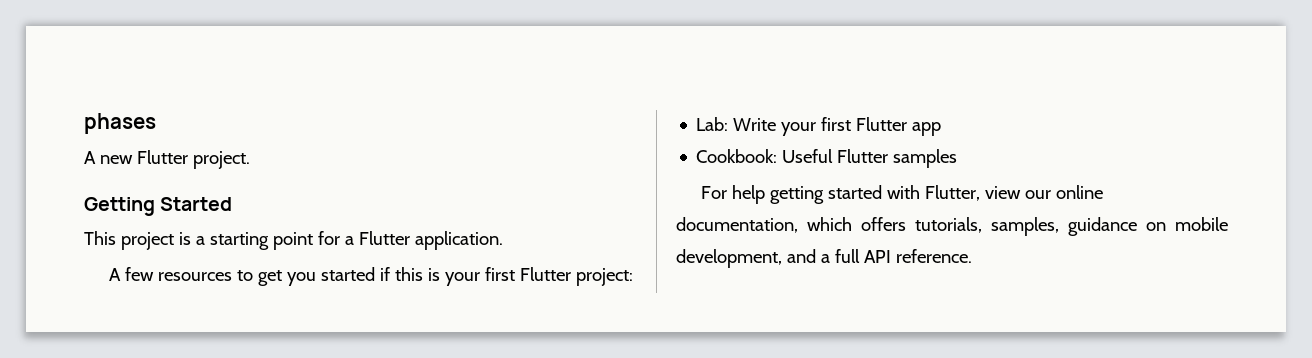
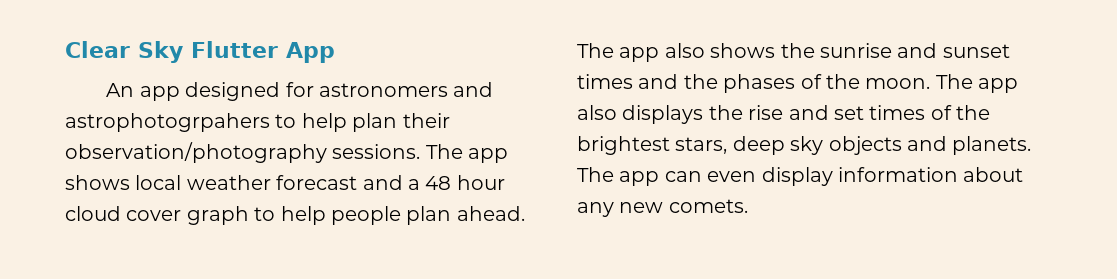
- phases
- A new Flutter project.
- Getting Started
- This project is a starting point for a Flutter application.
- A few resources to get you started if this is your first Flutter project:
- Lab: Write your first Flutter app
- Cookbook: Useful Flutter samples
- For help getting started with Flutter, view our online documentation, which offers tutorials, samples, guidance on mobile development, and a full API reference.
+ Clear Sky Flutter App
+ An app designed for astronomers and astrophotogrpahers to help plan their observation/photography sessions. The app shows local weather forecast and a 48 hour cloud cover graph to help people plan ahead. The app also shows the sunrise and sunset times and the phases of the moon. The app also displays the rise and set times of the brightest stars, deep sky objects and planets. The app can even display information about any new comets.

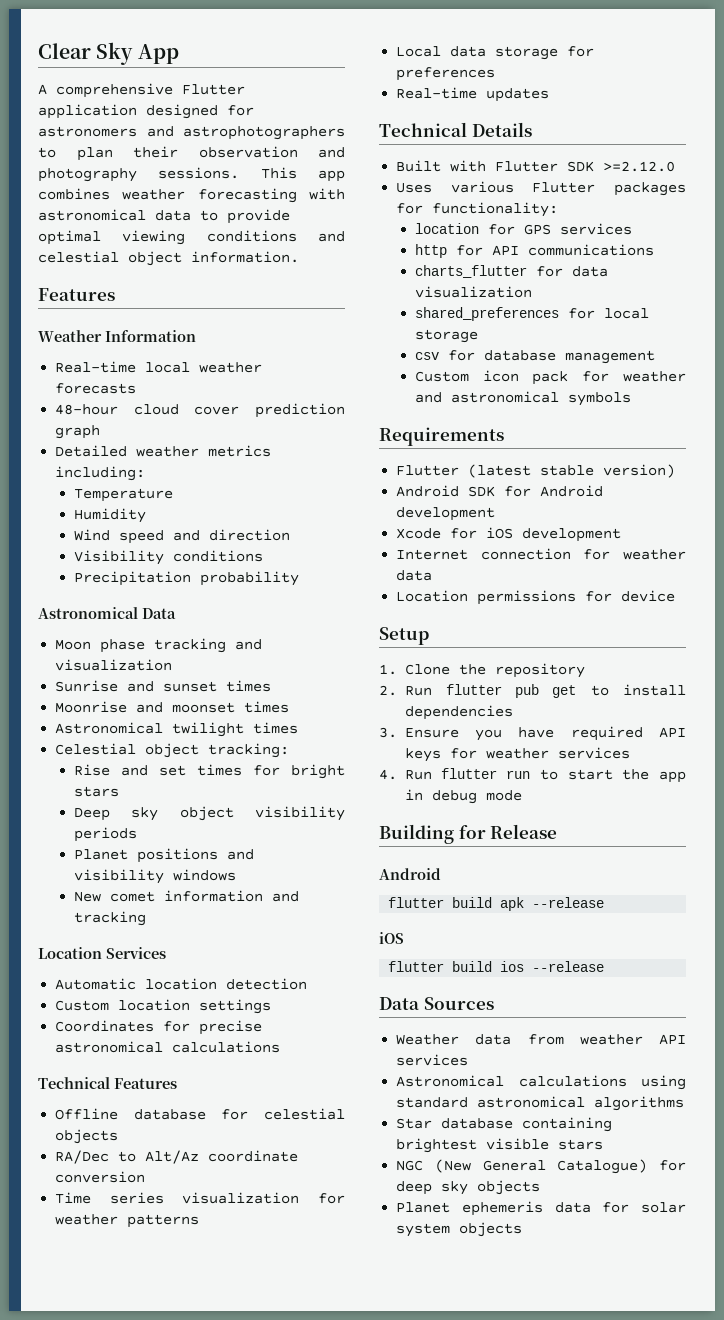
- Clear Sky Flutter App
+ Clear Sky App
- An app designed for astronomers and astrophotogrpahers to help plan their observation/photography sessions. The app shows local weather forecast and a 48 hour cloud cover graph to help people plan ahead. The app also shows the sunrise and sunset times and the phases of the moon. The app also displays the rise and set times of the brightest stars, deep sky objects and planets. The app can even display information about any new comets.
+ A comprehensive Flutter application designed for astronomers and astrophotographers to plan their observation and photography sessions. This app combines weather forecasting with astronomical data to provide optimal viewing conditions and celestial object information.
+ Features
+ Weather Information
+ Real-time local weather forecasts
+ 48-hour cloud cover prediction graph
+ Detailed weather metrics including:
+ Temperature
+ Humidity
+ Wind speed and direction
+ Visibility conditions
+ Precipitation probability
+ Astronomical Data
+ Moon phase tracking and visualization
+ Sunrise and sunset times
+ Moonrise and moonset times
+ Astronomical twilight times
+ Celestial object tracking:
+ Rise and set times for bright stars
+ Deep sky object visibility periods
+ Planet positions and visibility windows
+ New comet information and tracking
+ Location Services
+ Automatic location detection
+ Custom location settings
+ Coordinates for precise astronomical calculations
+ Technical Features
+ Offline database for celestial objects
+ RA/Dec to Alt/Az coordinate conversion
+ Time series visualization for weather patterns
+ Local data storage for preferences
+ Real-time updates
+ Technical Details
+ Built with Flutter SDK >=2.12.0
+ Uses various Flutter packages for functionality:
+ location for GPS services
+ http for API communications
+ charts_flutter for data visualization
+ shared_preferences for local storage
+ csv for database management
+ Custom icon pack for weather and astronomical symbols
+ Requirements
+ Flutter (latest stable version)
+ Android SDK for Android development
+ Xcode for iOS development
+ Internet connection for weather data
+ Location permissions for device
+ Setup
+ 1. Clone the repository
+ 2. Run flutter pub get to install dependencies
+ 3. Ensure you have required API keys for weather services
+ 4. Run flutter run to start the app in debug mode
+ Building for Release
+ Android
+ flutter build apk --release
+ iOS
+ flutter build ios --release
+ Data Sources
+ Weather data from weather API services
+ Astronomical calculations using standard astronomical algorithms
+ Star database containing brightest visible stars
+ NGC (New General Catalogue) for deep sky objects
+ Planet ephemeris data for solar system objects

